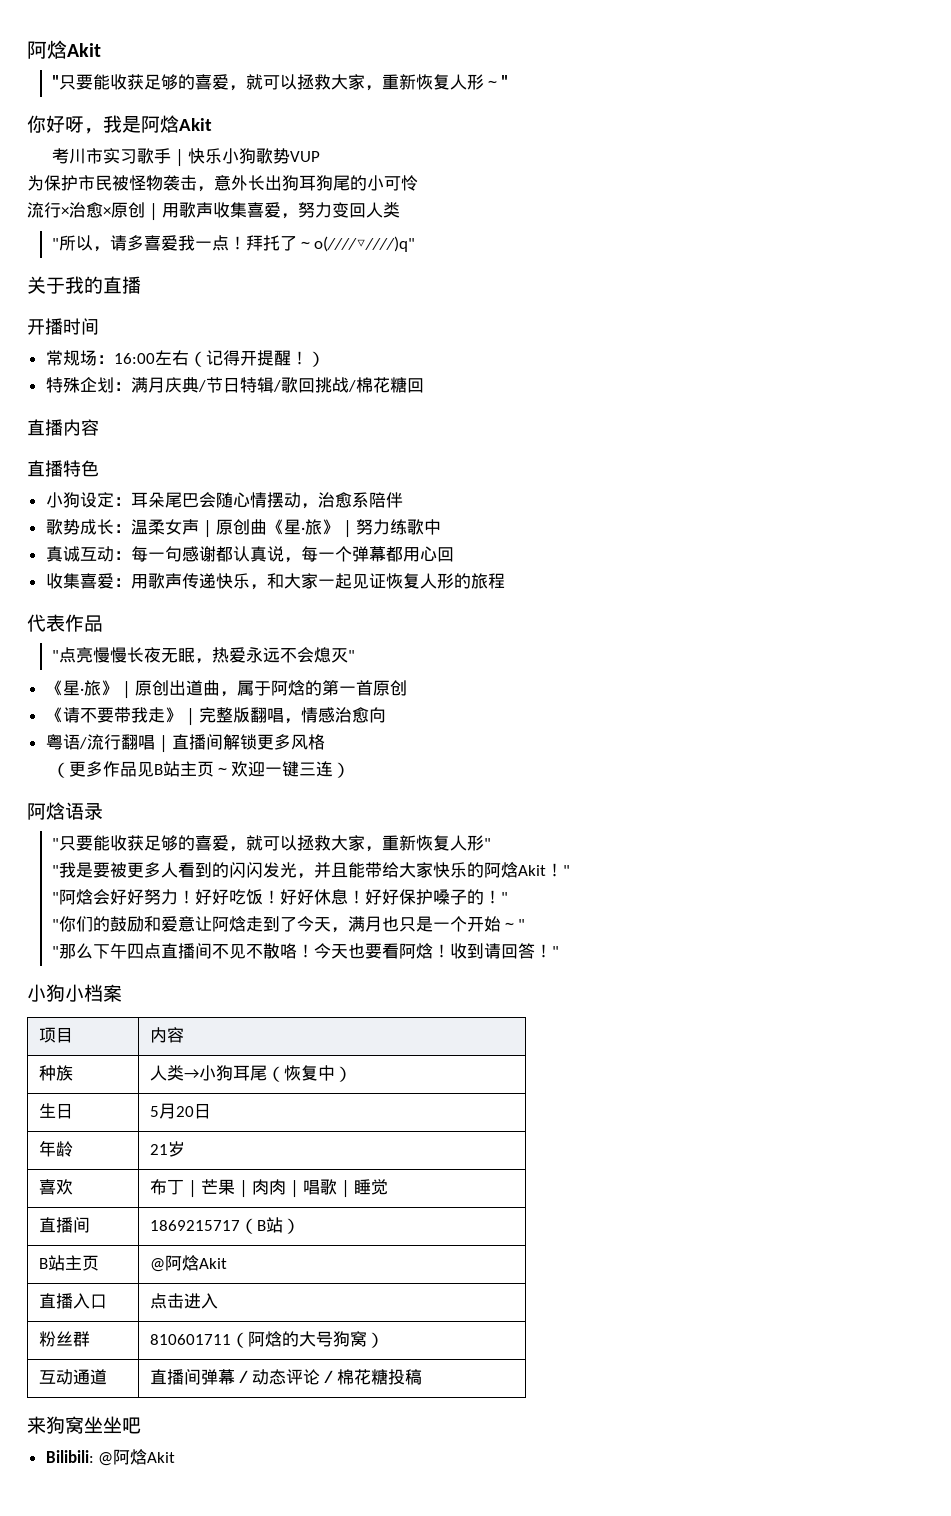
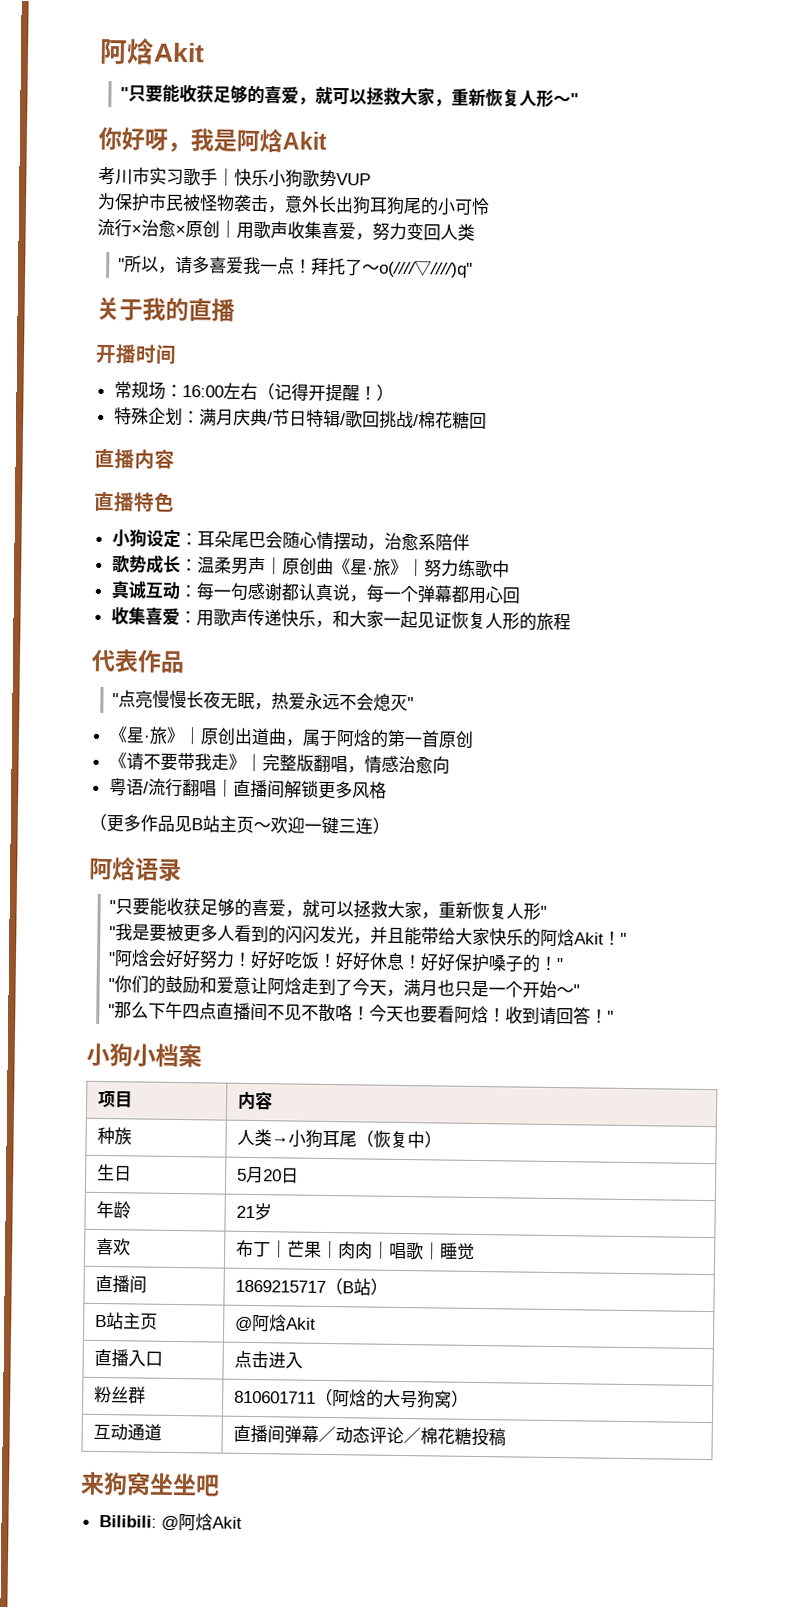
- 歌势成长：温柔女声｜原创曲《星·旅》｜努力练歌中
+ 歌势成长：温柔男声｜原创曲《星·旅》｜努力练歌中

